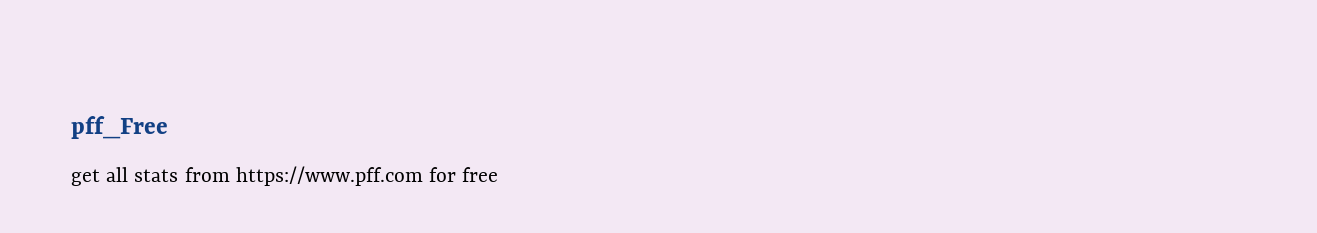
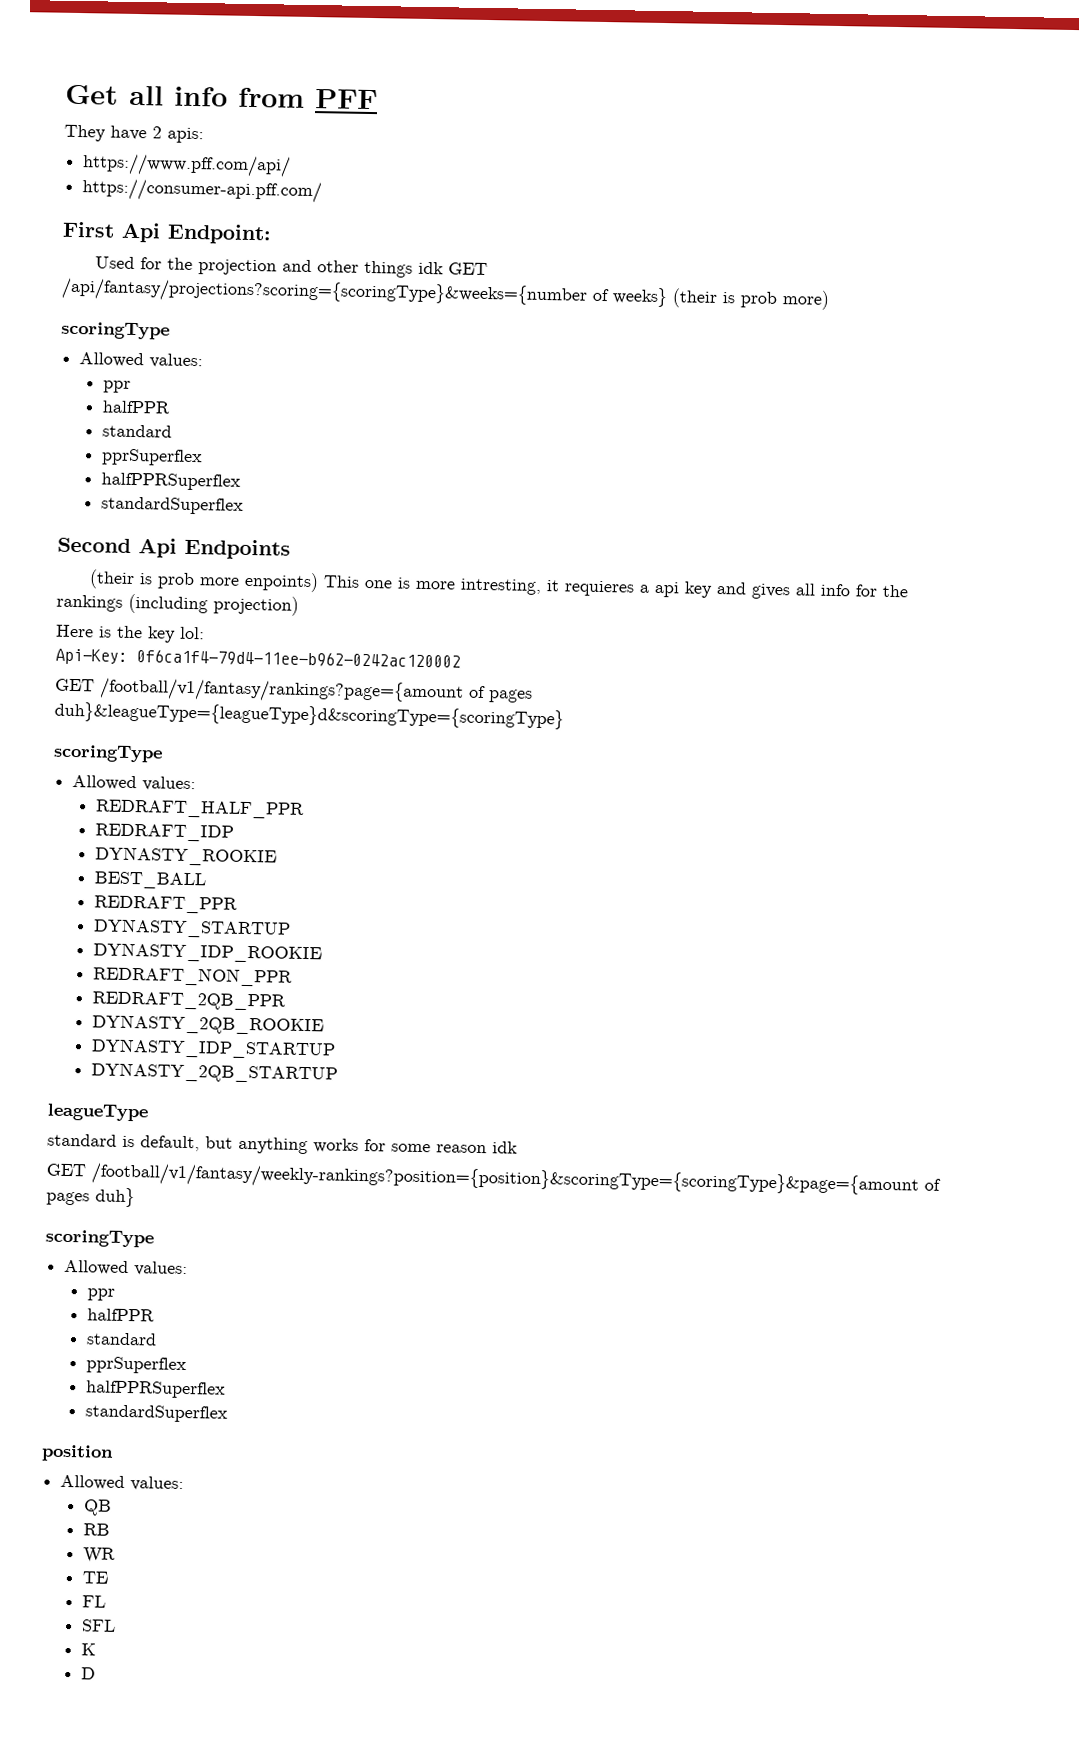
- pff_Free
- get all stats from https://www.pff.com for free
+ Get all info from PFF
+ They have 2 apis:
+ https://www.pff.com/api/
+ https://consumer-api.pff.com/
+ First Api Endpoint:
+ Used for the projection and other things idk GET /api/fantasy/projections?scoring={scoringType}&weeks={number of weeks} (their is prob more)
+ scoringType
+ Allowed values:
+ ppr
+ halfPPR
+ standard
+ pprSuperflex
+ halfPPRSuperflex
+ standardSuperflex
+ Second Api Endpoints
+ (their is prob more enpoints) This one is more intresting, it requieres a api key and gives all info for the rankings (including projection)
+ Here is the key lol:
+ Api-Key: 0f6ca1f4-79d4-11ee-b962-0242ac120002
+ GET /football/v1/fantasy/rankings?page={amount of pages duh}&leagueType={leagueType}d&scoringType={scoringType}
+ scoringType
+ Allowed values:
+ REDRAFT_HALF_PPR
+ REDRAFT_IDP
+ DYNASTY_ROOKIE
+ BEST_BALL
+ REDRAFT_PPR
+ DYNASTY_STARTUP
+ DYNASTY_IDP_ROOKIE
+ REDRAFT_NON_PPR
+ REDRAFT_2QB_PPR
+ DYNASTY_2QB_ROOKIE
+ DYNASTY_IDP_STARTUP
+ DYNASTY_2QB_STARTUP
+ leagueType
+ standard is default, but anything works for some reason idk
+ GET /football/v1/fantasy/weekly-rankings?position={position}&scoringType={scoringType}&page={amount of pages duh}
+ scoringType
+ Allowed values:
+ ppr
+ halfPPR
+ standard
+ pprSuperflex
+ halfPPRSuperflex
+ standardSuperflex
+ position
+ Allowed values:
+ QB
+ RB
+ WR
+ TE
+ FL
+ SFL
+ K
+ D

